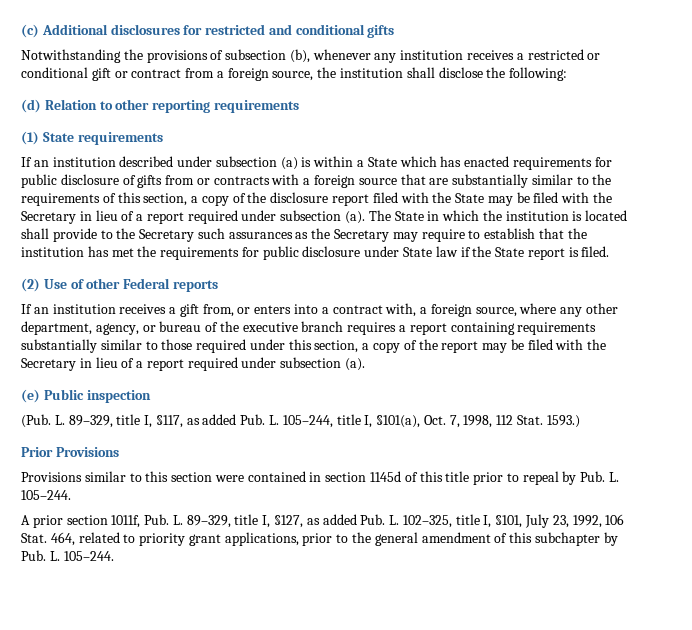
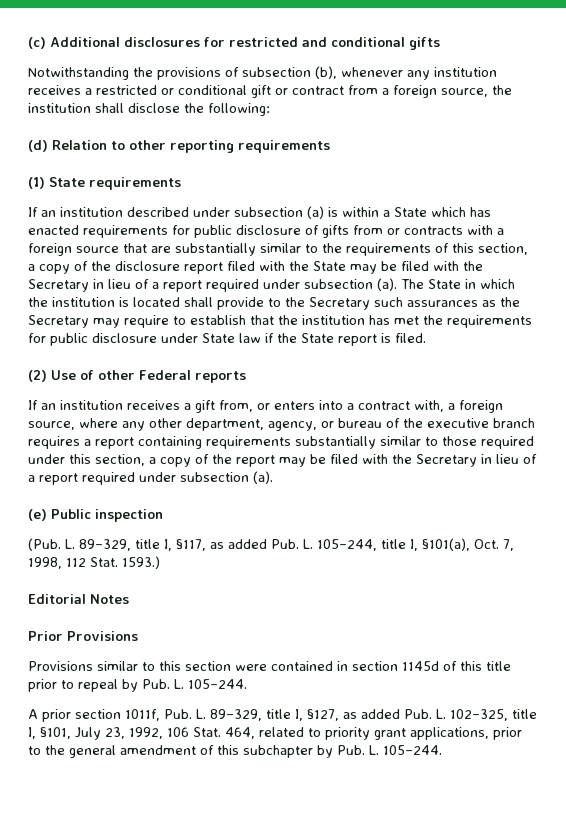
+ Editorial Notes

